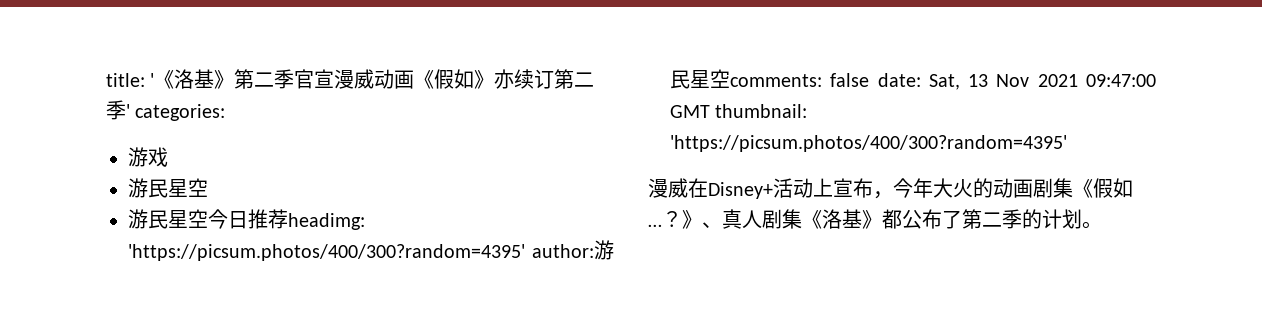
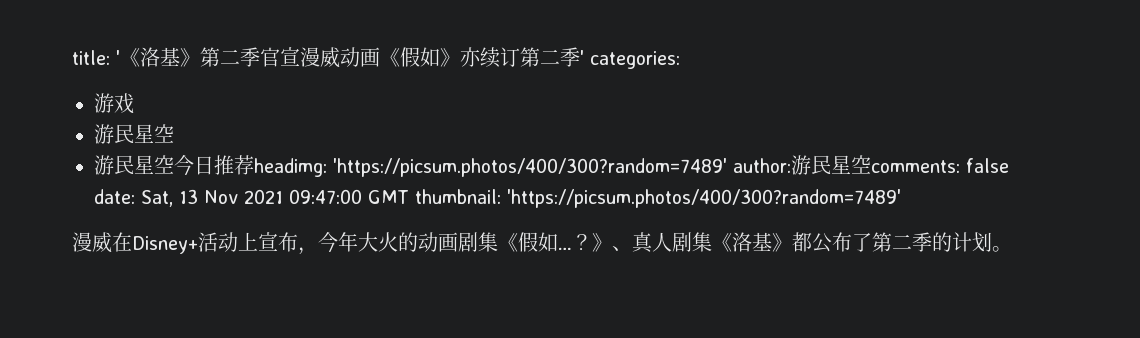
- 游民星空今日推荐headimg: 'https://picsum.photos/400/300?random=4395' author:游民星空comments: false date: Sat, 13 Nov 2021 09:47:00 GMT thumbnail: 'https://picsum.photos/400/300?random=4395'
+ 游民星空今日推荐headimg: 'https://picsum.photos/400/300?random=7489' author:游民星空comments: false date: Sat, 13 Nov 2021 09:47:00 GMT thumbnail: 'https://picsum.photos/400/300?random=7489'

